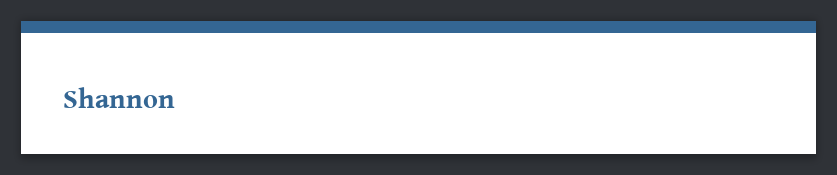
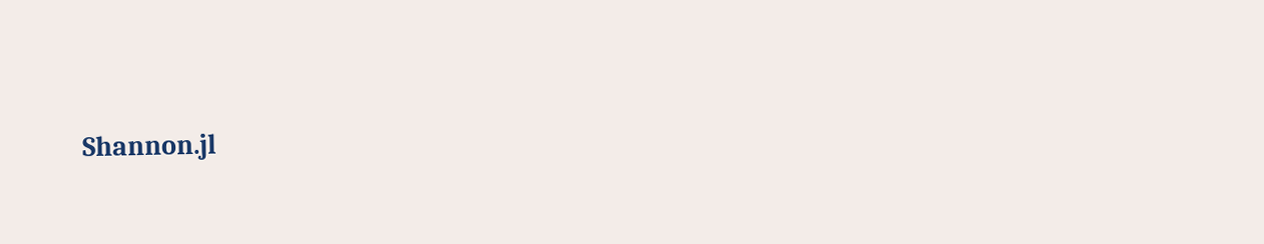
- Shannon
+ Shannon.jl

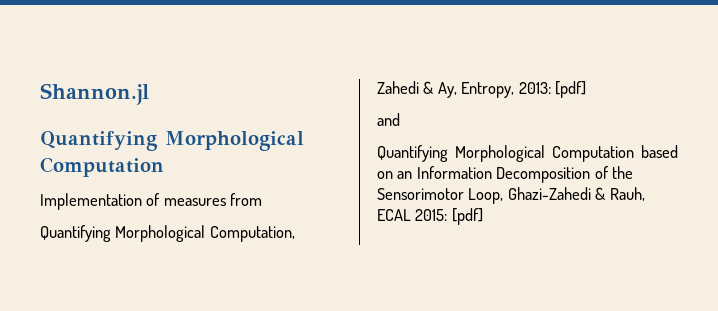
  Shannon.jl
+ Quantifying Morphological Computation
+ Implementation of measures from
+ Quantifying Morphological Computation, Zahedi & Ay, Entropy, 2013: [pdf]
+ and
+ Quantifying Morphological Computation based on an Information Decomposition of the Sensorimotor Loop, Ghazi-Zahedi & Rauh, ECAL 2015: [pdf]

